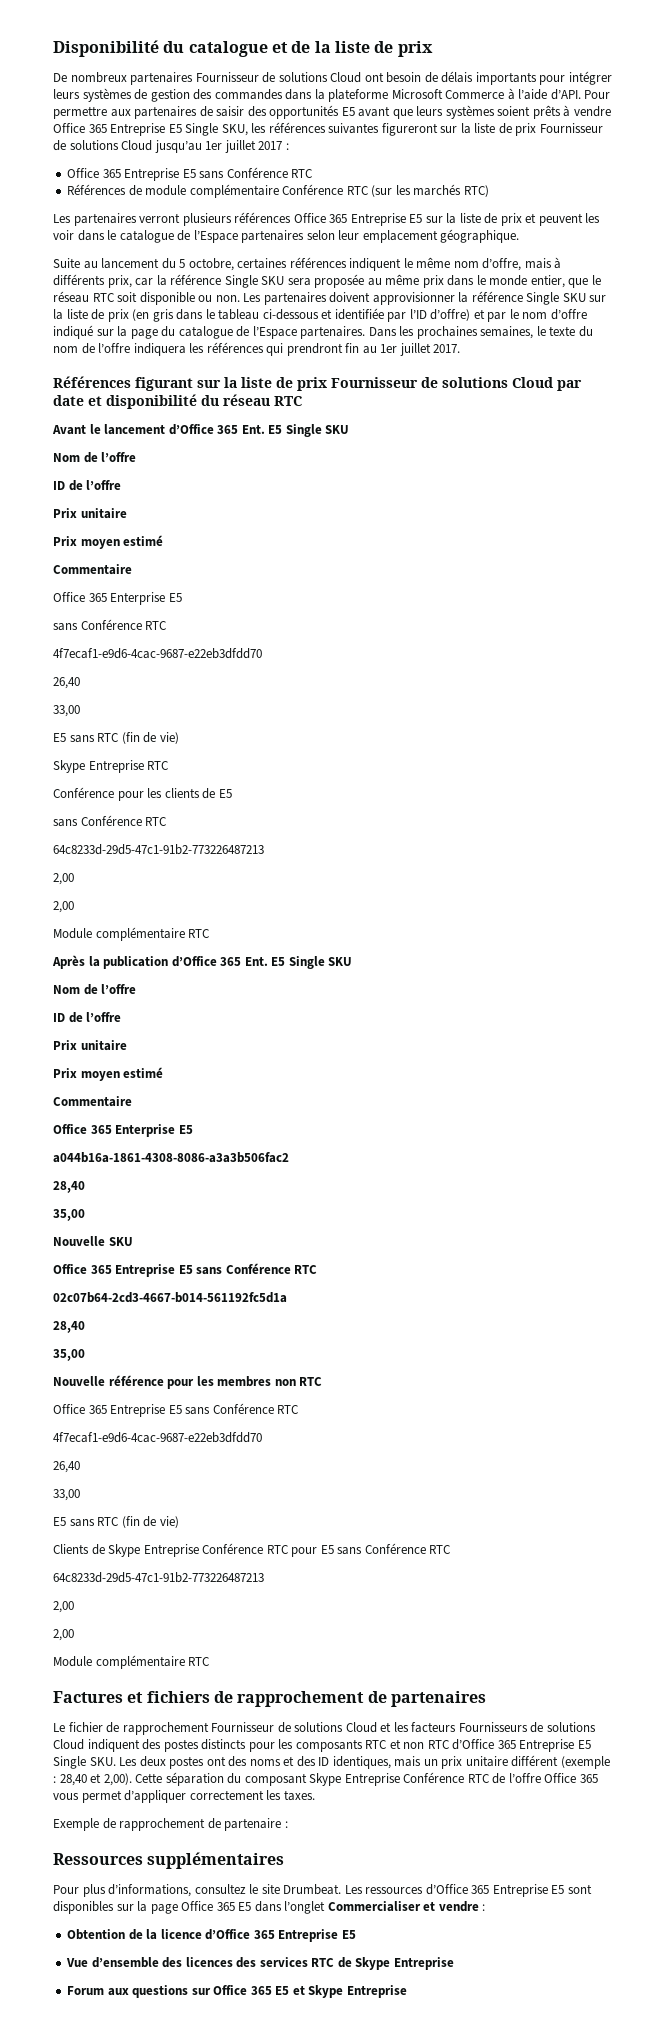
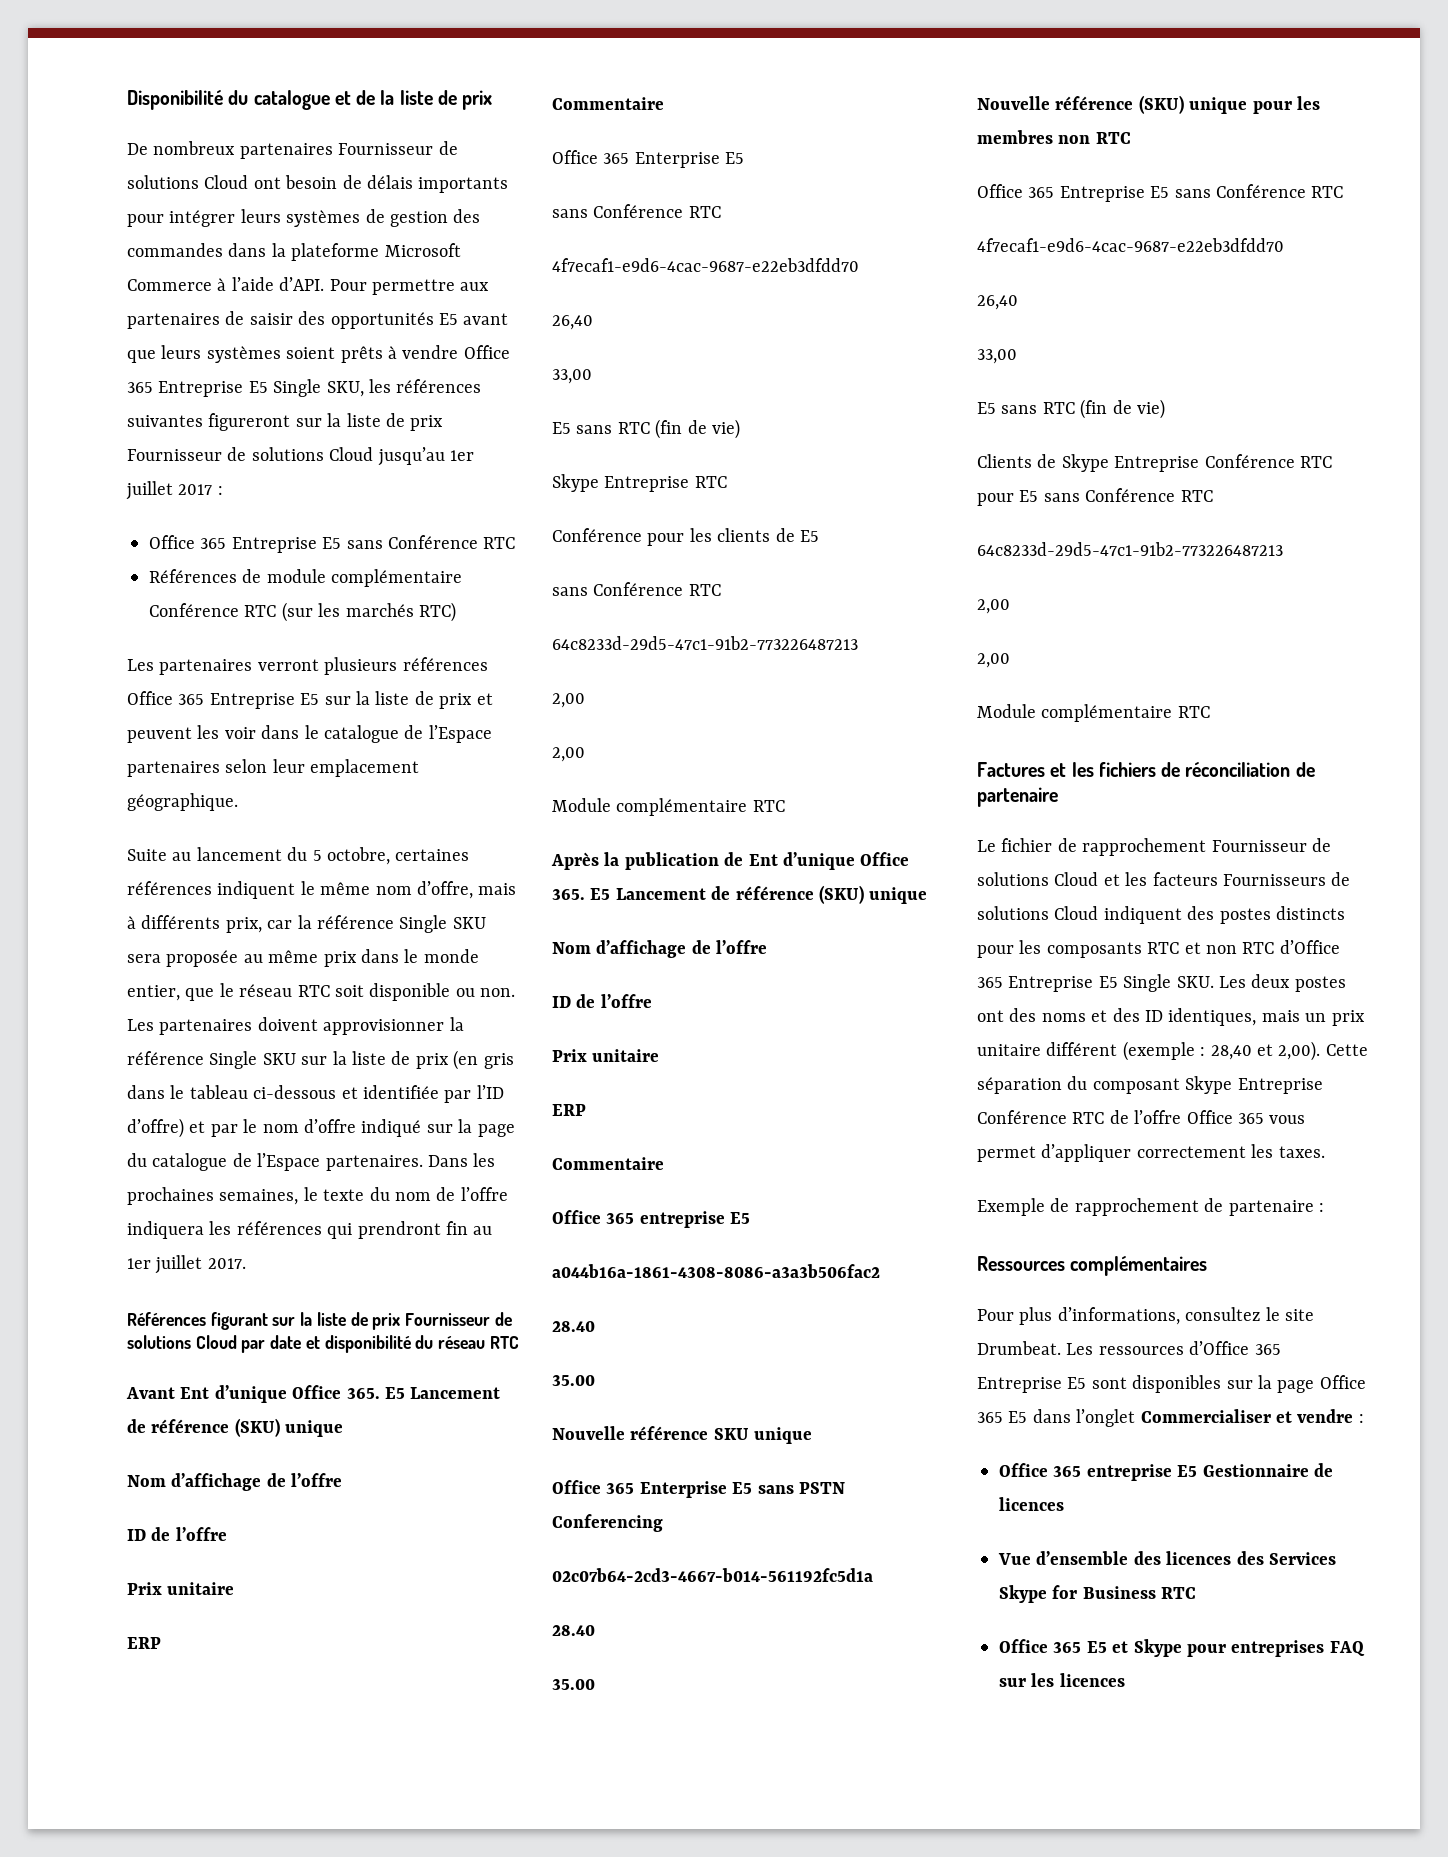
- Avant le lancement d’Office 365 Ent. E5 Single SKU
- Nom de l’offre
+ Avant Ent d’unique Office 365. E5 Lancement de référence (SKU) unique
+ Nom d’affichage de l’offre
  ID de l’offre
  Prix unitaire
- Prix moyen estimé
+ ERP
- Après la publication d’Office 365 Ent. E5 Single SKU
- Nom de l’offre
+ Après la publication de Ent d’unique Office 365. E5 Lancement de référence (SKU) unique
+ Nom d’affichage de l’offre
  ID de l’offre
  Prix unitaire
- Prix moyen estimé
+ ERP
  Commentaire
- Office 365 Enterprise E5
+ Office 365 entreprise E5
  a044b16a-1861-4308-8086-a3a3b506fac2
- 28,40
- 35,00
- Nouvelle SKU
- Office 365 Entreprise E5 sans Conférence RTC
+ 28.40
+ 35.00
+ Nouvelle référence SKU unique
+ Office 365 Enterprise E5 sans PSTN Conferencing
  02c07b64-2cd3-4667-b014-561192fc5d1a
- 28,40
- 35,00
- Nouvelle référence pour les membres non RTC
+ 28.40
+ 35.00
+ Nouvelle référence (SKU) unique pour les membres non RTC
- Factures et fichiers de rapprochement de partenaires
+ Factures et les fichiers de réconciliation de partenaire
- Ressources supplémentaires
+ Ressources complémentaires
- Obtention de la licence d’Office 365 Entreprise E5
+ Office 365 entreprise E5 Gestionnaire de licences
- Vue d’ensemble des licences des services RTC de Skype Entreprise
- Forum aux questions sur Office 365 E5 et Skype Entreprise
+ Vue d’ensemble des licences des Services Skype for Business RTC
+ Office 365 E5 et Skype pour entreprises FAQ sur les licences

